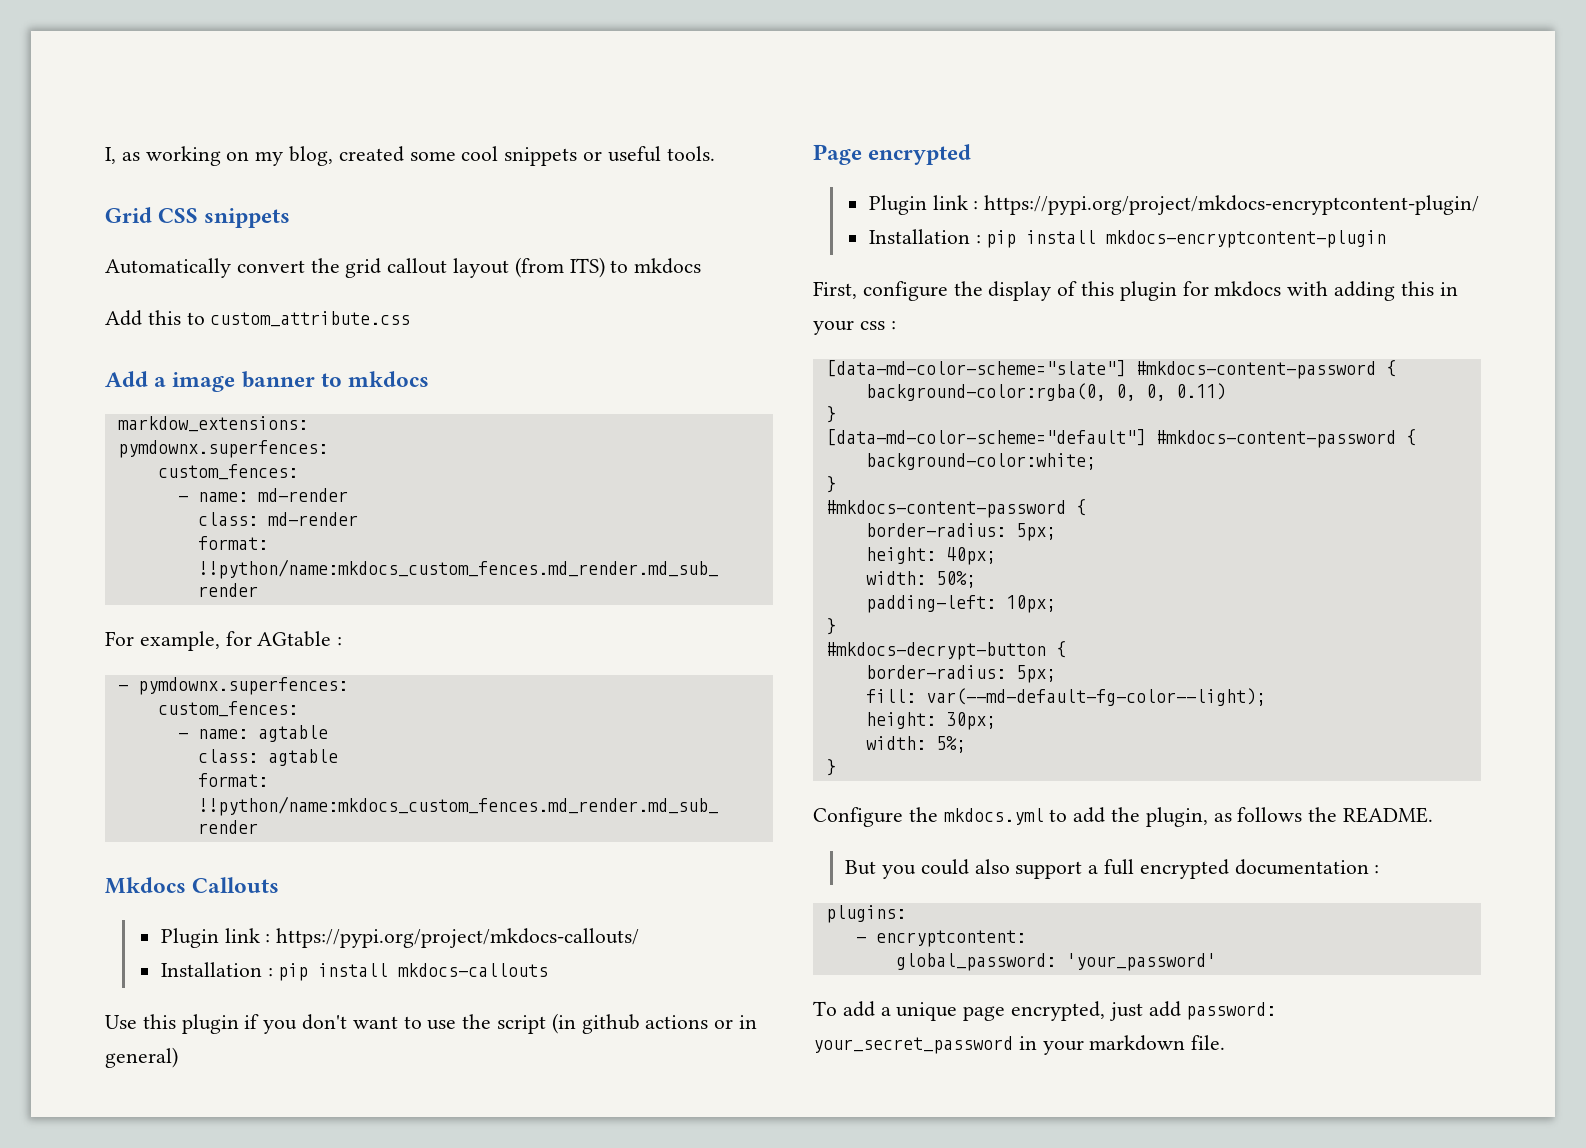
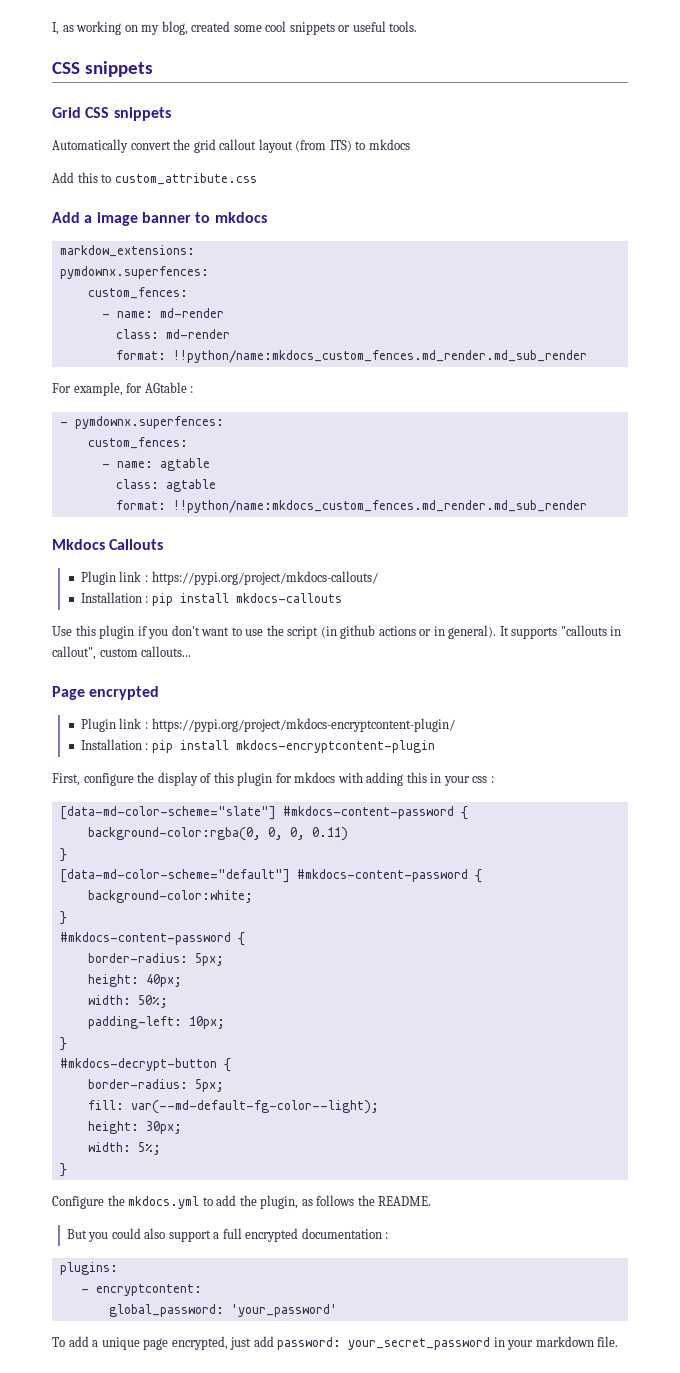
  I, as working on my blog, created some cool snippets or useful tools.
+ CSS snippets
- Use this plugin if you don't want to use the script (in github actions or in general)
+ Use this plugin if you don't want to use the script (in github actions or in general). It supports "callouts in callout", custom callouts...

